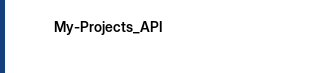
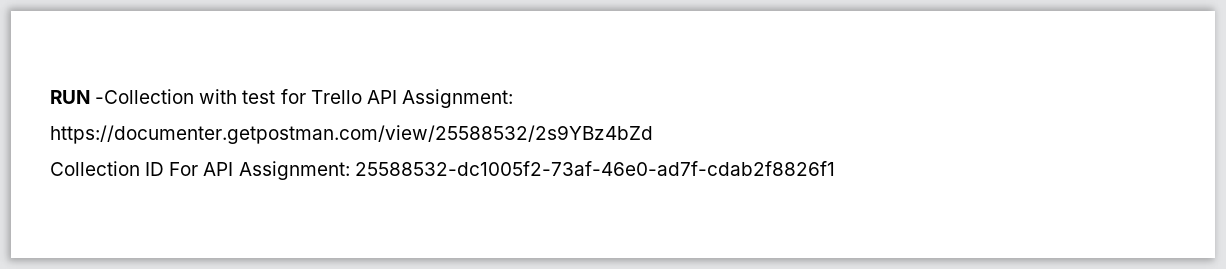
- My-Projects_API
+ RUN -Collection with test for Trello API Assignment:
+ https://documenter.getpostman.com/view/25588532/2s9YBz4bZd
+ Collection ID For API Assignment: 25588532-dc1005f2-73af-46e0-ad7f-cdab2f8826f1

